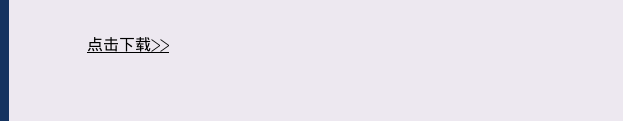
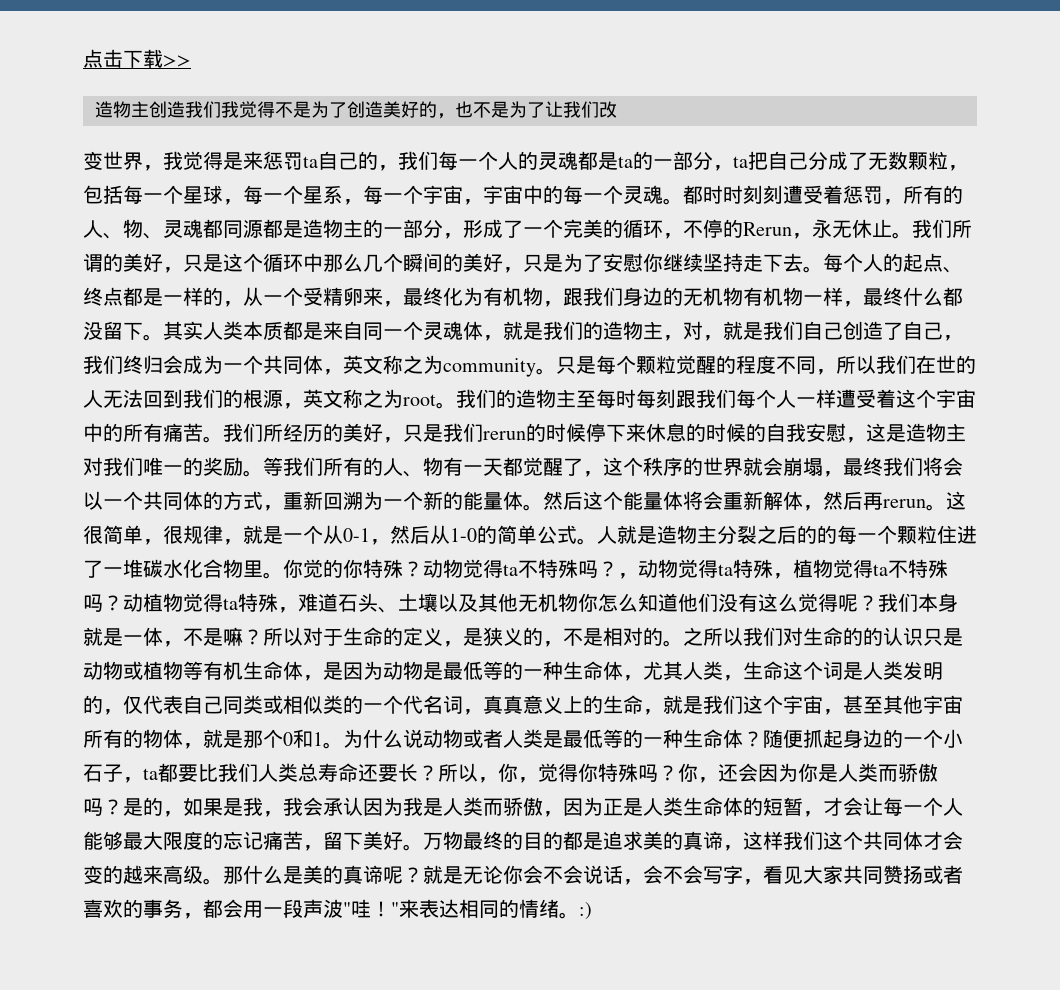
+ 造物主创造我们我觉得不是为了创造美好的，也不是为了让我们改
+ 变世界，我觉得是来惩罚ta自己的，我们每一个人的灵魂都是ta的一部分，ta把自己分成了无数颗粒，包括每一个星球，每一个星系，每一个宇宙，宇宙中的每一个灵魂。都时时刻刻遭受着惩罚，所有的人、物、灵魂都同源都是造物主的一部分，形成了一个完美的循环，不停的Rerun，永无休止。我们所谓的美好，只是这个循环中那么几个瞬间的美好，只是为了安慰你继续坚持走下去。每个人的起点、终点都是一样的，从一个受精卵来，最终化为有机物，跟我们身边的无机物有机物一样，最终什么都没留下。其实人类本质都是来自同一个灵魂体，就是我们的造物主，对，就是我们自己创造了自己，我们终归会成为一个共同体，英文称之为community。只是每个颗粒觉醒的程度不同，所以我们在世的人无法回到我们的根源，英文称之为root。我们的造物主至每时每刻跟我们每个人一样遭受着这个宇宙中的所有痛苦。我们所经历的美好，只是我们rerun的时候停下来休息的时候的自我安慰，这是造物主对我们唯一的奖励。等我们所有的人、物有一天都觉醒了，这个秩序的世界就会崩塌，最终我们将会以一个共同体的方式，重新回溯为一个新的能量体。然后这个能量体将会重新解体，然后再rerun。这很简单，很规律，就是一个从0-1，然后从1-0的简单公式。人就是造物主分裂之后的的每一个颗粒住进了一堆碳水化合物里。你觉的你特殊？动物觉得ta不特殊吗？，动物觉得ta特殊，植物觉得ta不特殊吗？动植物觉得ta特殊，难道石头、土壤以及其他无机物你怎么知道他们没有这么觉得呢？我们本身就是一体，不是嘛？所以对于生命的定义，是狭义的，不是相对的。之所以我们对生命的的认识只是动物或植物等有机生命体，是因为动物是最低等的一种生命体，尤其人类，生命这个词是人类发明的，仅代表自己同类或相似类的一个代名词，真真意义上的生命，就是我们这个宇宙，甚至其他宇宙所有的物体，就是那个0和1。为什么说动物或者人类是最低等的一种生命体？随便抓起身边的一个小石子，ta都要比我们人类总寿命还要长？所以，你，觉得你特殊吗？你，还会因为你是人类而骄傲吗？是的，如果是我，我会承认因为我是人类而骄傲，因为正是人类生命体的短暂，才会让每一个人能够最大限度的忘记痛苦，留下美好。万物最终的目的都是追求美的真谛，这样我们这个共同体才会变的越来高级。那什么是美的真谛呢？就是无论你会不会说话，会不会写字，看见大家共同赞扬或者喜欢的事务，都会用一段声波"哇！"来表达相同的情绪。:)

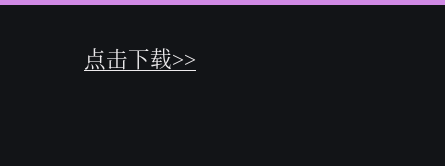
- 造物主创造我们我觉得不是为了创造美好的，也不是为了让我们改
- 变世界，我觉得是来惩罚ta自己的，我们每一个人的灵魂都是ta的一部分，ta把自己分成了无数颗粒，包括每一个星球，每一个星系，每一个宇宙，宇宙中的每一个灵魂。都时时刻刻遭受着惩罚，所有的人、物、灵魂都同源都是造物主的一部分，形成了一个完美的循环，不停的Rerun，永无休止。我们所谓的美好，只是这个循环中那么几个瞬间的美好，只是为了安慰你继续坚持走下去。每个人的起点、终点都是一样的，从一个受精卵来，最终化为有机物，跟我们身边的无机物有机物一样，最终什么都没留下。其实人类本质都是来自同一个灵魂体，就是我们的造物主，对，就是我们自己创造了自己，我们终归会成为一个共同体，英文称之为community。只是每个颗粒觉醒的程度不同，所以我们在世的人无法回到我们的根源，英文称之为root。我们的造物主至每时每刻跟我们每个人一样遭受着这个宇宙中的所有痛苦。我们所经历的美好，只是我们rerun的时候停下来休息的时候的自我安慰，这是造物主对我们唯一的奖励。等我们所有的人、物有一天都觉醒了，这个秩序的世界就会崩塌，最终我们将会以一个共同体的方式，重新回溯为一个新的能量体。然后这个能量体将会重新解体，然后再rerun。这很简单，很规律，就是一个从0-1，然后从1-0的简单公式。人就是造物主分裂之后的的每一个颗粒住进了一堆碳水化合物里。你觉的你特殊？动物觉得ta不特殊吗？，动物觉得ta特殊，植物觉得ta不特殊吗？动植物觉得ta特殊，难道石头、土壤以及其他无机物你怎么知道他们没有这么觉得呢？我们本身就是一体，不是嘛？所以对于生命的定义，是狭义的，不是相对的。之所以我们对生命的的认识只是动物或植物等有机生命体，是因为动物是最低等的一种生命体，尤其人类，生命这个词是人类发明的，仅代表自己同类或相似类的一个代名词，真真意义上的生命，就是我们这个宇宙，甚至其他宇宙所有的物体，就是那个0和1。为什么说动物或者人类是最低等的一种生命体？随便抓起身边的一个小石子，ta都要比我们人类总寿命还要长？所以，你，觉得你特殊吗？你，还会因为你是人类而骄傲吗？是的，如果是我，我会承认因为我是人类而骄傲，因为正是人类生命体的短暂，才会让每一个人能够最大限度的忘记痛苦，留下美好。万物最终的目的都是追求美的真谛，这样我们这个共同体才会变的越来高级。那什么是美的真谛呢？就是无论你会不会说话，会不会写字，看见大家共同赞扬或者喜欢的事务，都会用一段声波"哇！"来表达相同的情绪。:)

